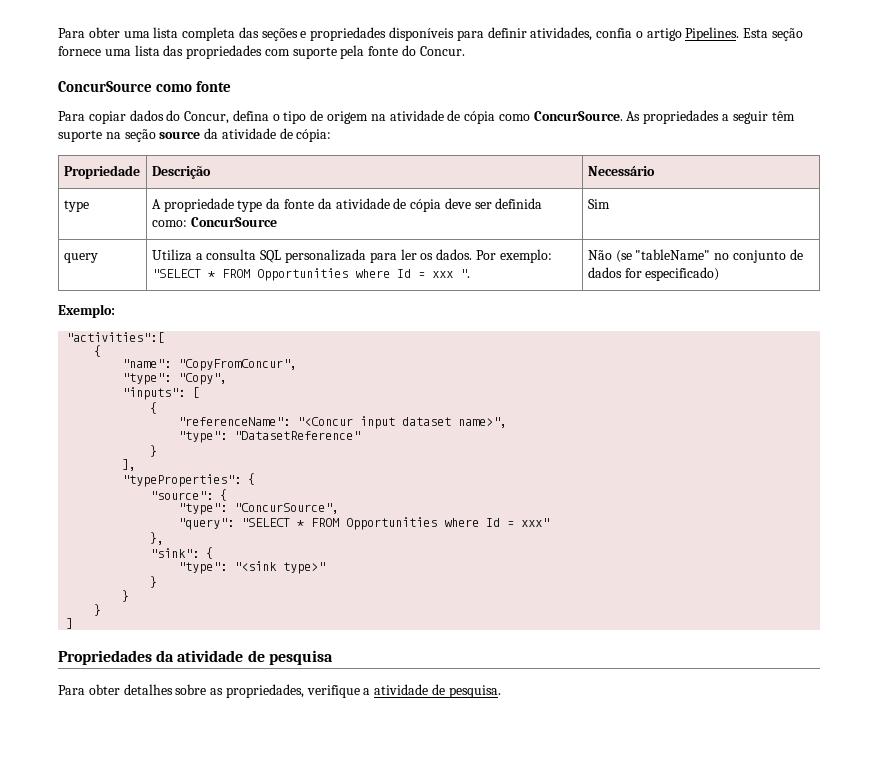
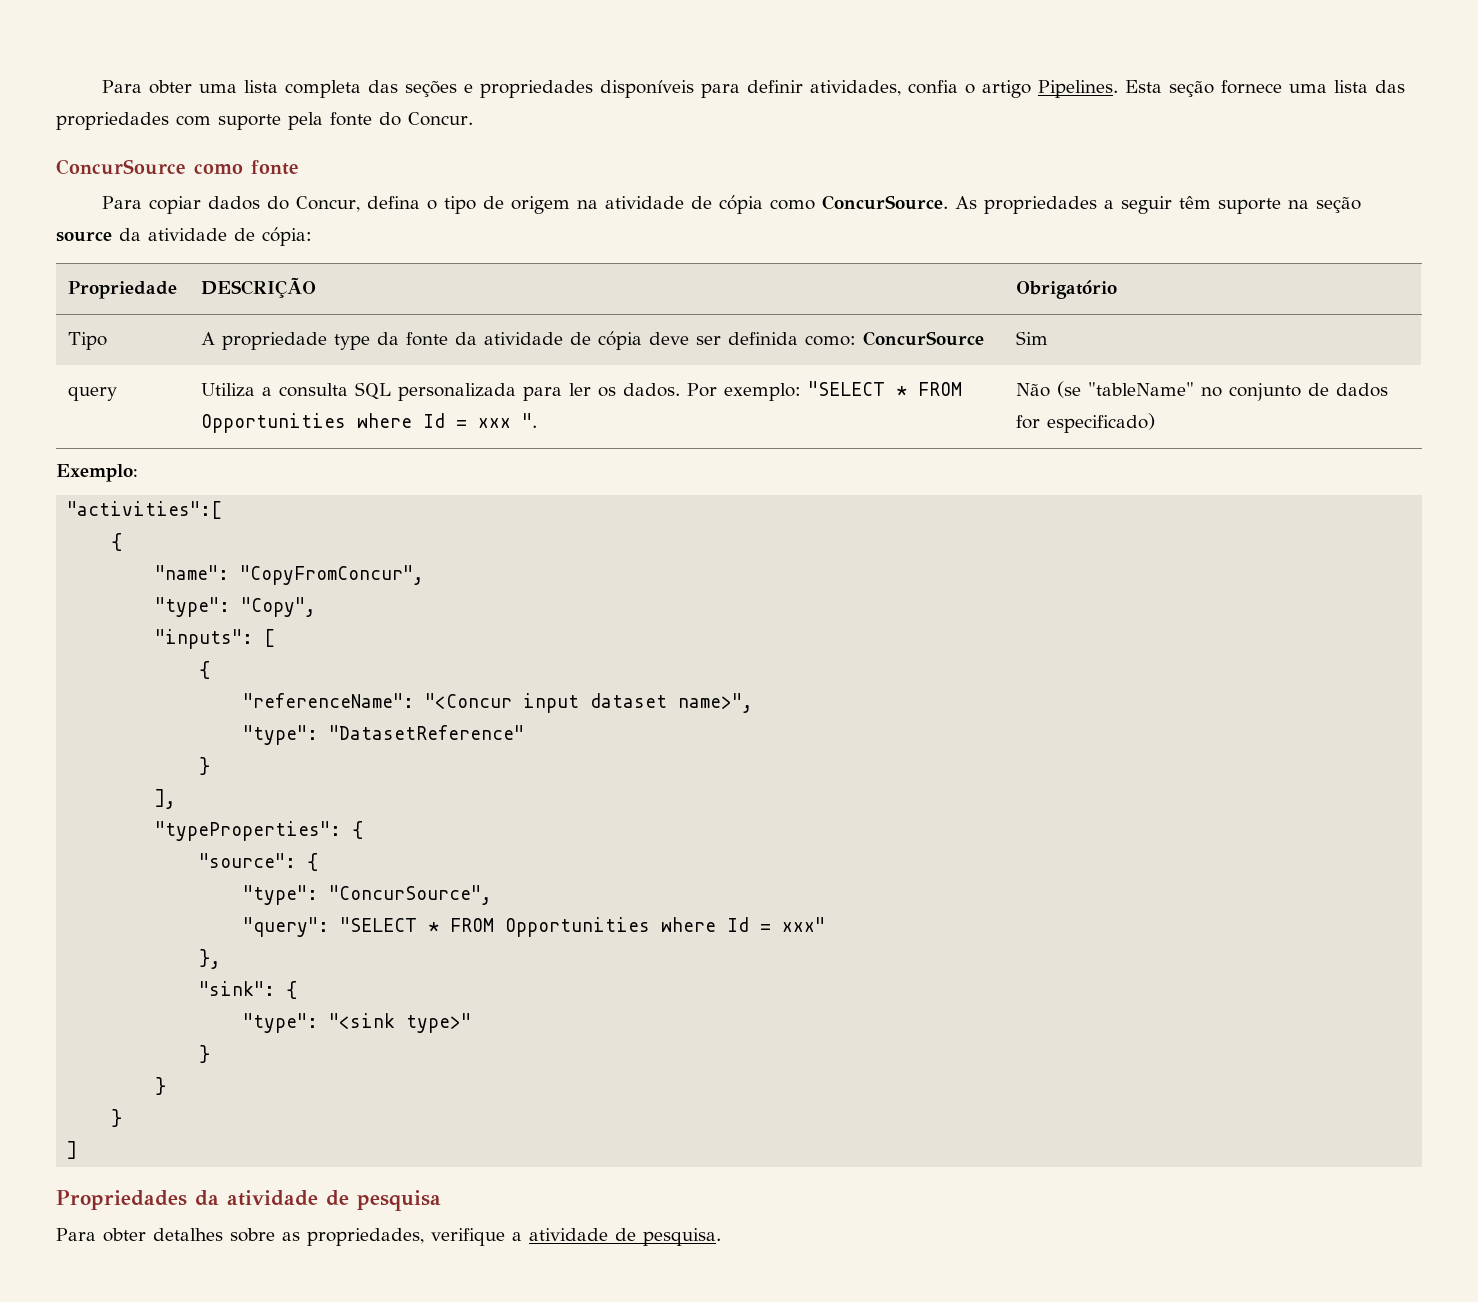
- Propriedade | Descrição | Necessário
- type | A propriedade type da fonte da atividade de cópia deve ser definida como: ConcurSource | Sim
+ Propriedade | DESCRIÇÃO | Obrigatório
+ Tipo | A propriedade type da fonte da atividade de cópia deve ser definida como: ConcurSource | Sim

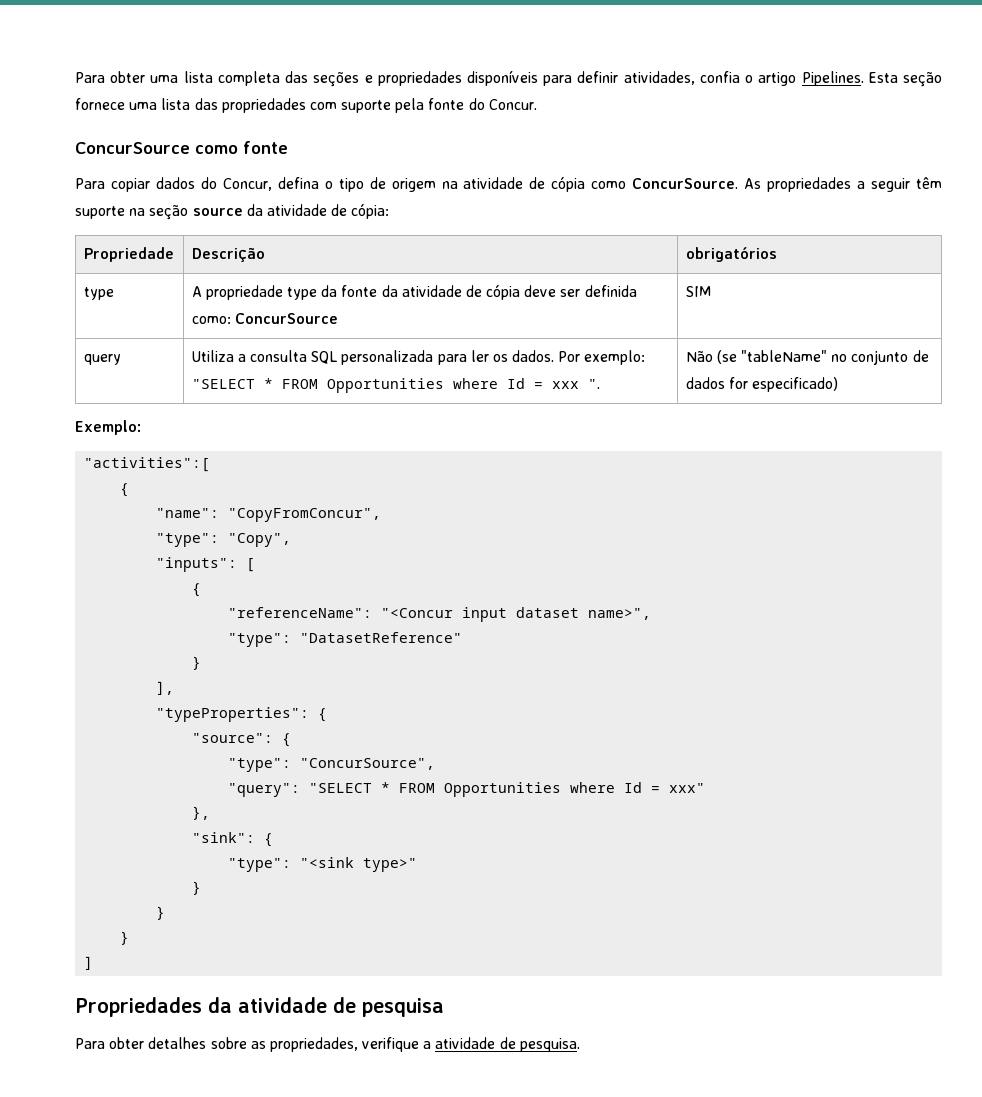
- Propriedade | DESCRIÇÃO | Obrigatório
- Tipo | A propriedade type da fonte da atividade de cópia deve ser definida como: ConcurSource | Sim
+ Propriedade | Descrição | obrigatórios
+ type | A propriedade type da fonte da atividade de cópia deve ser definida como: ConcurSource | SIM

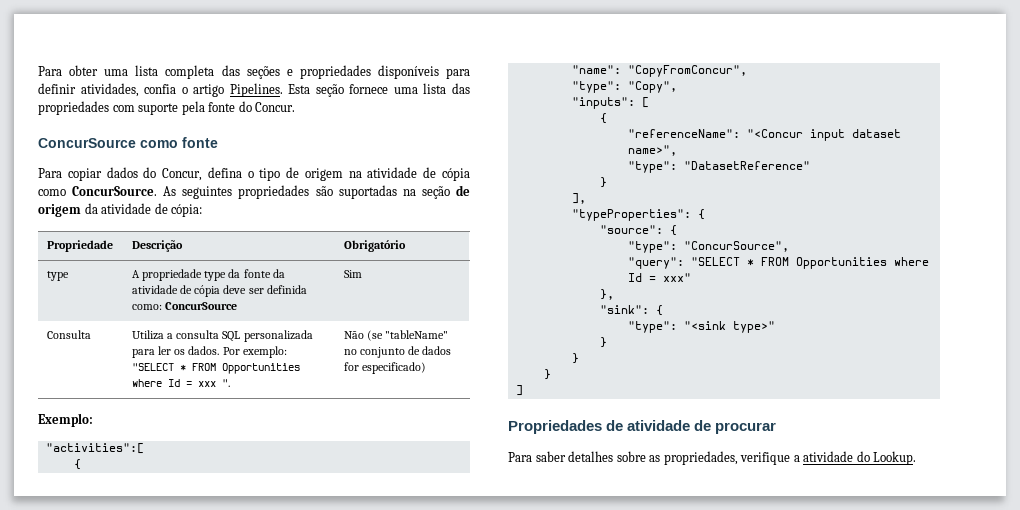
- As propriedades a seguir têm suporte na seção source da atividade de cópia:
+ As seguintes propriedades são suportadas na seção de origem da atividade de cópia:
- Propriedade | Descrição | obrigatórios
+ Propriedade | Descrição | Obrigatório
- type | A propriedade type da fonte da atividade de cópia deve ser definida como: ConcurSource | SIM
- query | Utiliza a consulta SQL personalizada para ler os dados. Por exemplo: "SELECT * FROM Opportunities where Id = xxx ". | Não (se "tableName" no conjunto de dados for especificado)
+ type | A propriedade type da fonte da atividade de cópia deve ser definida como: ConcurSource | Sim
+ Consulta | Utiliza a consulta SQL personalizada para ler os dados. Por exemplo: "SELECT * FROM Opportunities where Id = xxx ". | Não (se "tableName" no conjunto de dados for especificado)
- Propriedades da atividade de pesquisa
- Para obter detalhes sobre as propriedades, verifique a atividade de pesquisa.
+ Propriedades de atividade de procurar
+ Para saber detalhes sobre as propriedades, verifique a atividade do Lookup.

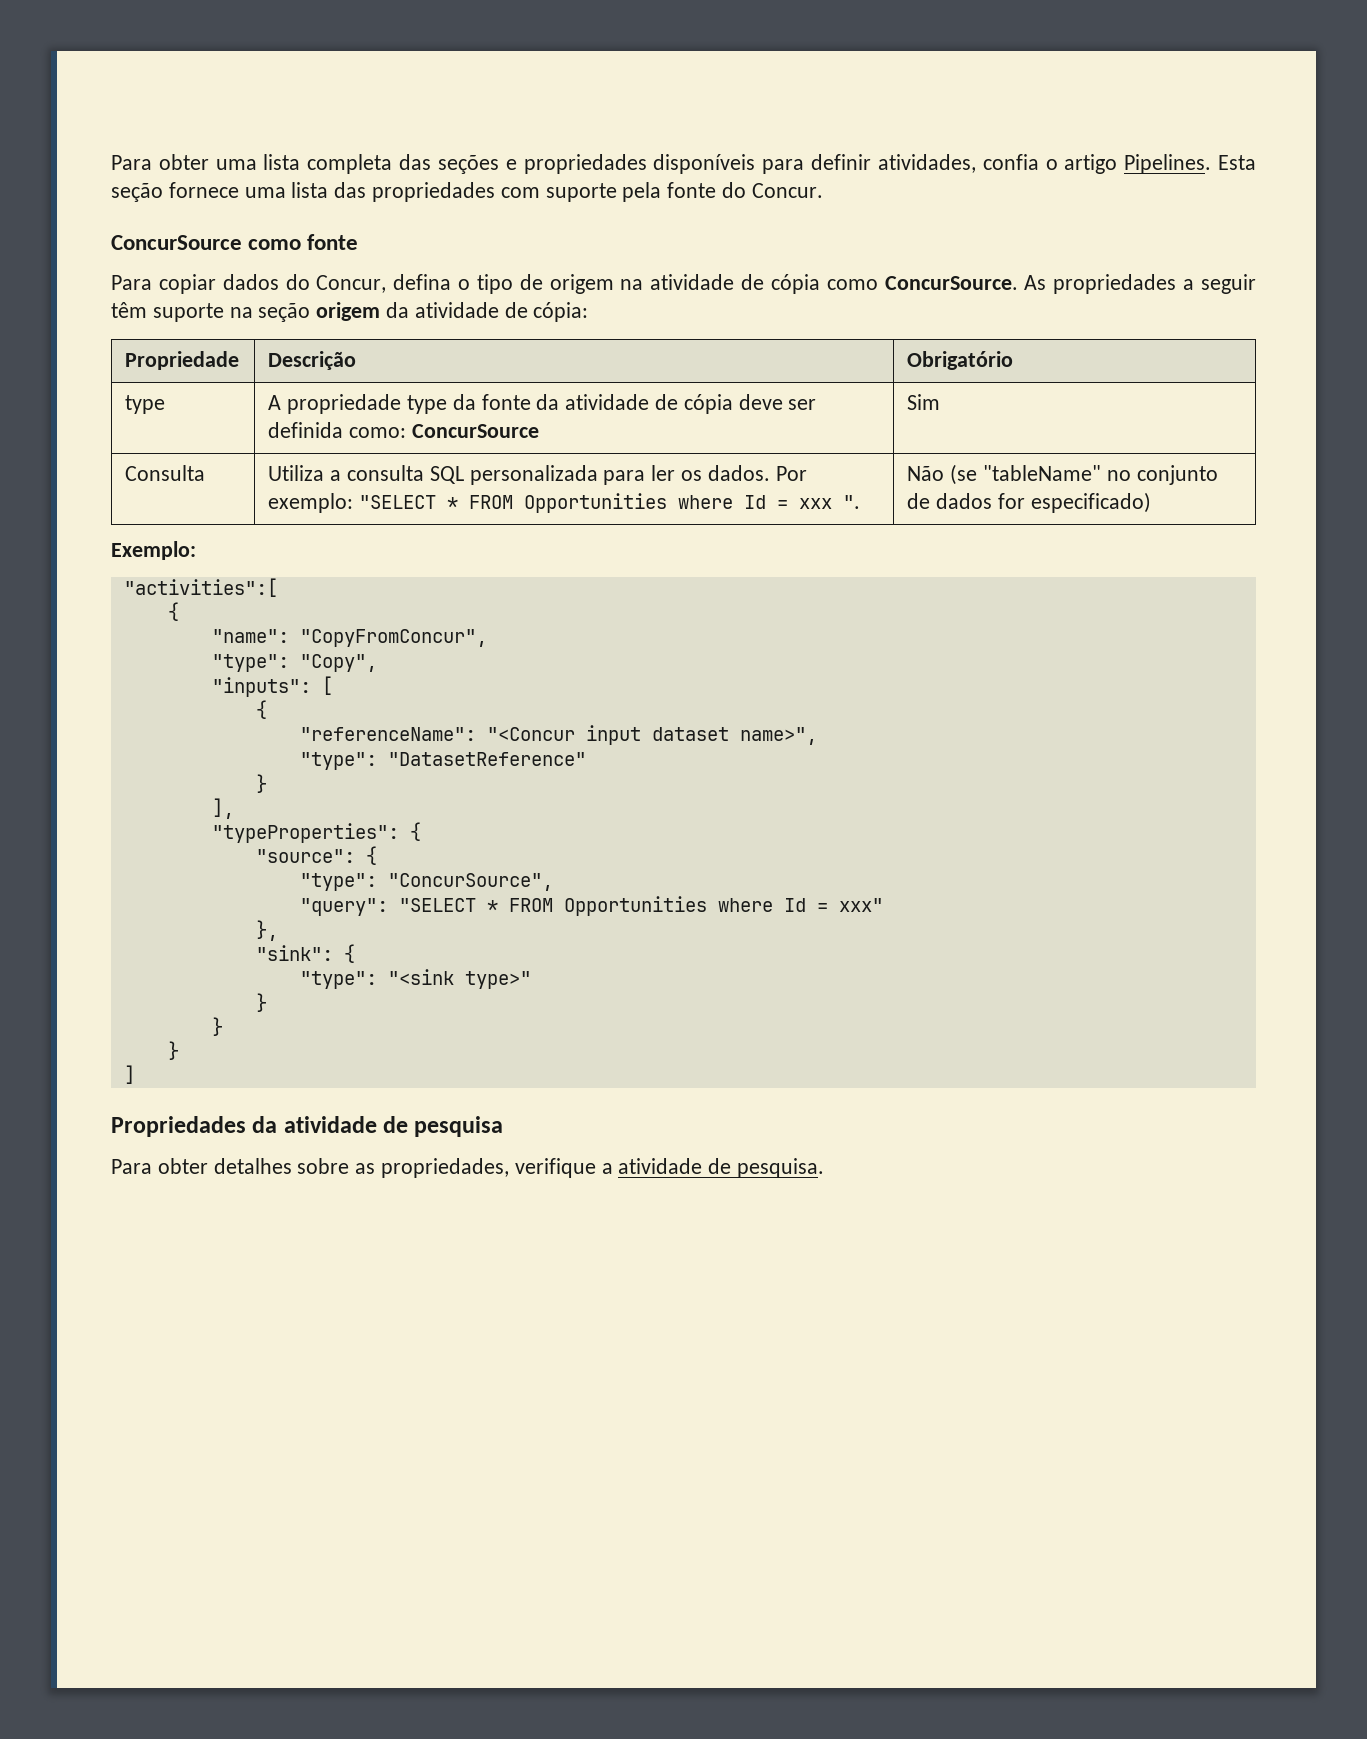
- As seguintes propriedades são suportadas na seção de origem da atividade de cópia:
+ As propriedades a seguir têm suporte na seção origem da atividade de cópia:
- Propriedades de atividade de procurar
- Para saber detalhes sobre as propriedades, verifique a atividade do Lookup.
+ Propriedades da atividade de pesquisa
+ Para obter detalhes sobre as propriedades, verifique a atividade de pesquisa.

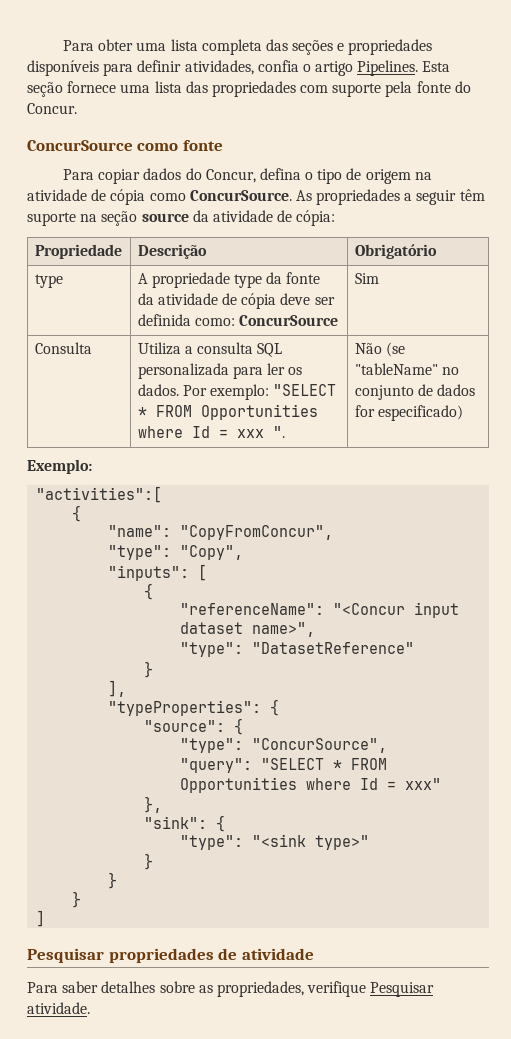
- As propriedades a seguir têm suporte na seção origem da atividade de cópia:
+ As propriedades a seguir têm suporte na seção source da atividade de cópia:
- Propriedades da atividade de pesquisa
- Para obter detalhes sobre as propriedades, verifique a atividade de pesquisa.
+ Pesquisar propriedades de atividade
+ Para saber detalhes sobre as propriedades, verifique Pesquisar atividade.

